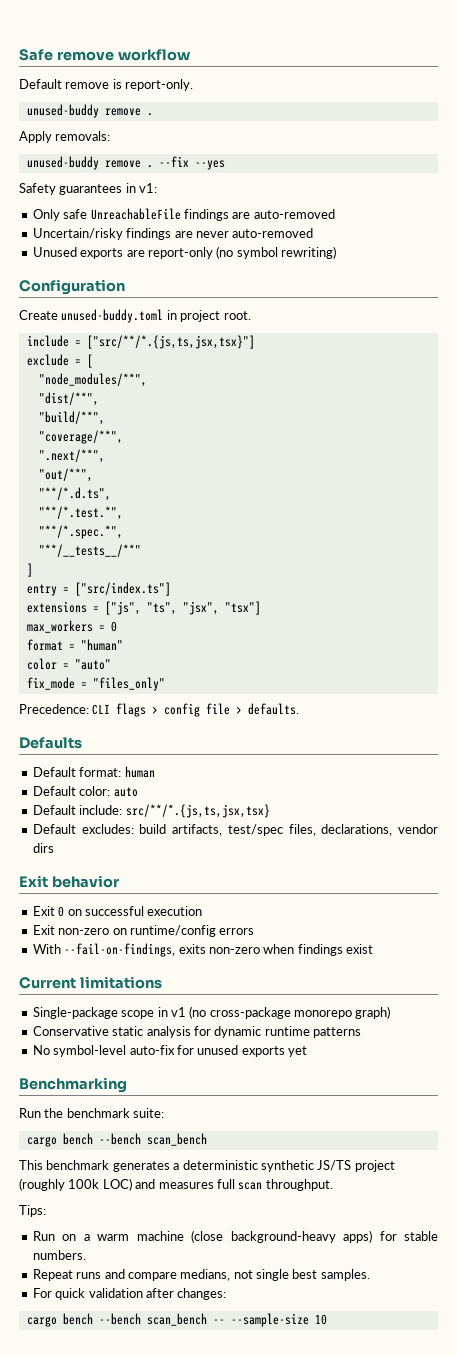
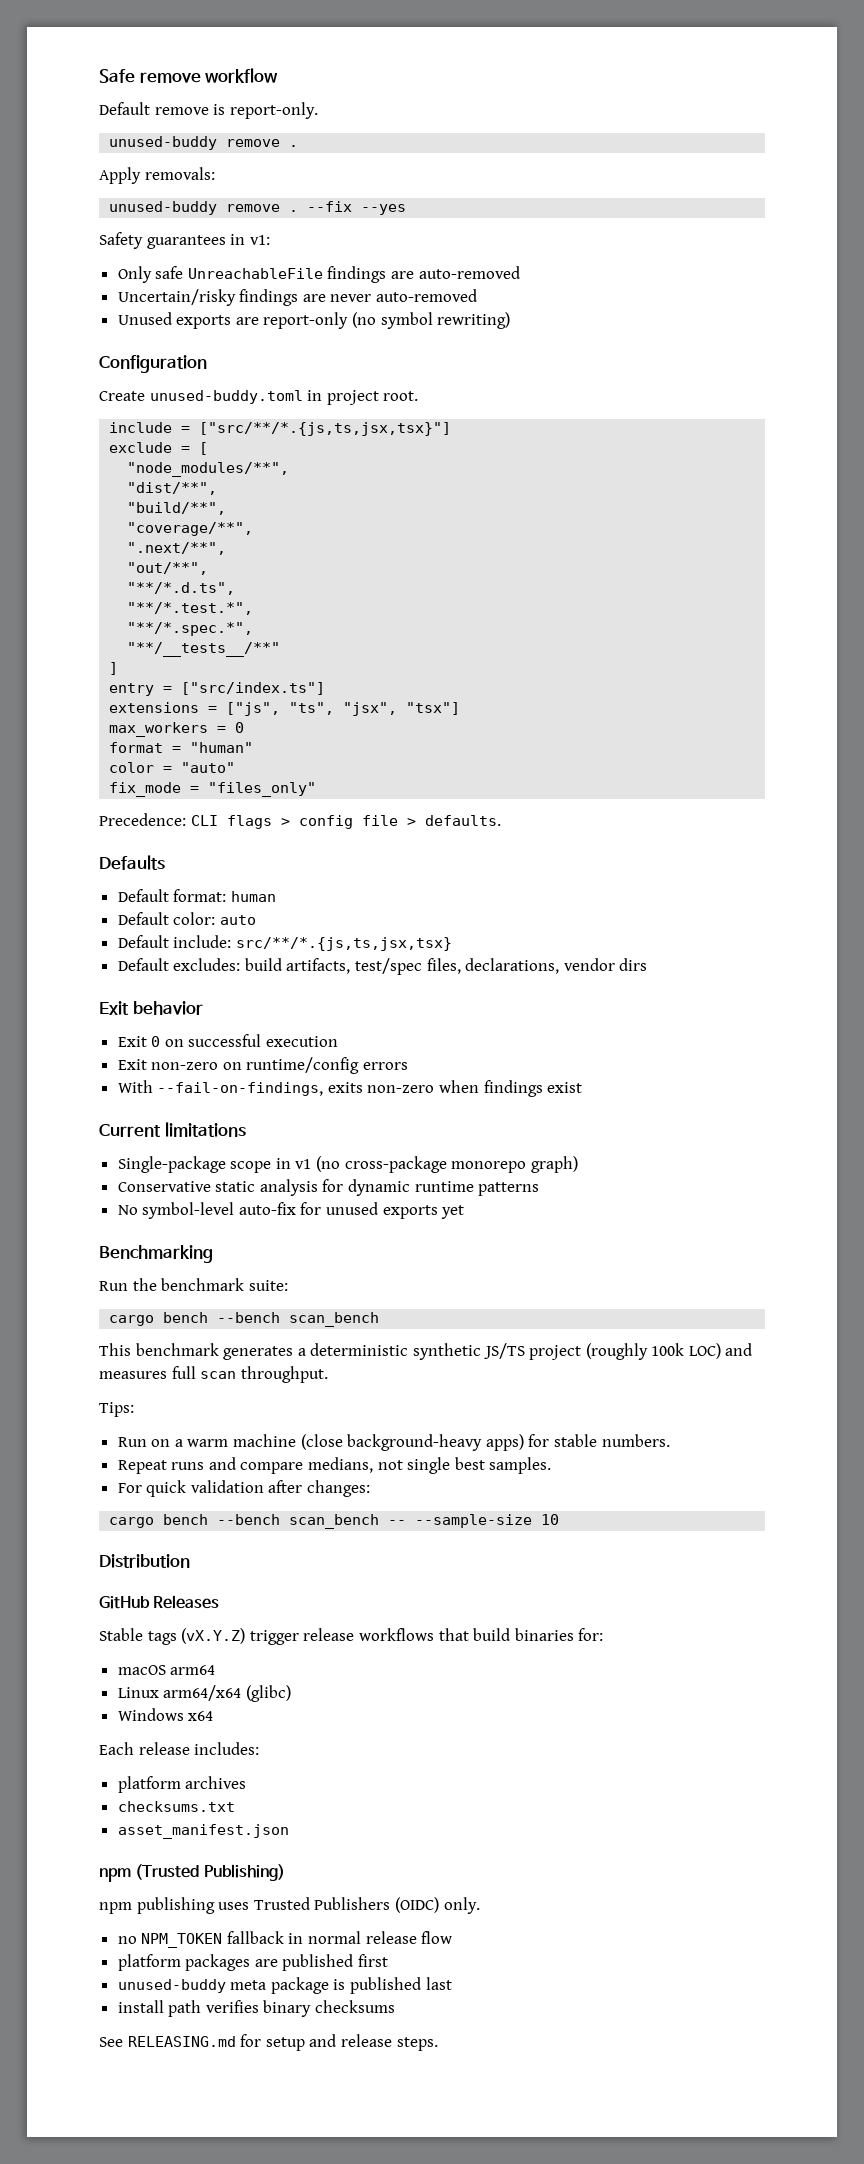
+ Distribution
+ GitHub Releases
+ Stable tags (vX.Y.Z) trigger release workflows that build binaries for:
+ macOS arm64
+ Linux arm64/x64 (glibc)
+ Windows x64
+ Each release includes:
+ platform archives
+ checksums.txt
+ asset_manifest.json
+ npm (Trusted Publishing)
+ npm publishing uses Trusted Publishers (OIDC) only.
+ no NPM_TOKEN fallback in normal release flow
+ platform packages are published first
+ unused-buddy meta package is published last
+ install path verifies binary checksums
+ See RELEASING.md for setup and release steps.

